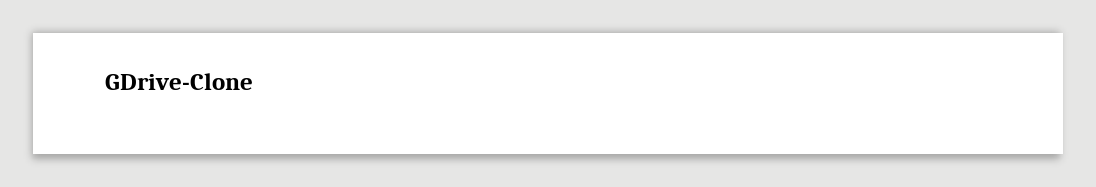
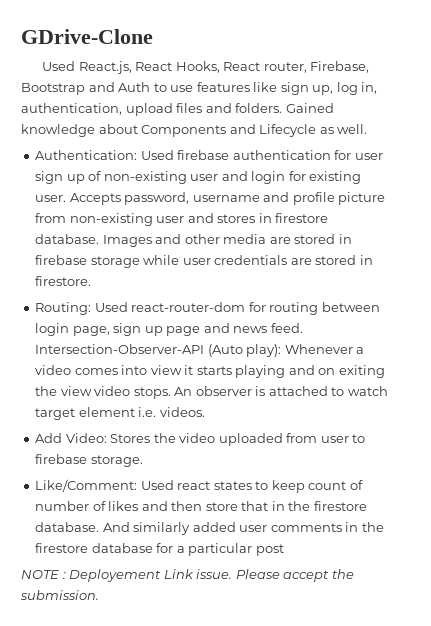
+ Used React.js, React Hooks, React router, Firebase, Bootstrap and Auth to use features like sign up, log in, authentication, upload files and folders. Gained knowledge about Components and Lifecycle as well.
+ Authentication: Used firebase authentication for user sign up of non-existing user and login for existing user. Accepts password, username and profile picture from non-existing user and stores in firestore database. Images and other media are stored in firebase storage while user credentials are stored in firestore.
+ Routing: Used react-router-dom for routing between login page, sign up page and news feed. Intersection-Observer-API (Auto play): Whenever a video comes into view it starts playing and on exiting the view video stops. An observer is attached to watch target element i.e. videos.
+ Add Video: Stores the video uploaded from user to firebase storage.
+ Like/Comment: Used react states to keep count of number of likes and then store that in the firestore database. And similarly added user comments in the firestore database for a particular post
+ NOTE : Deployement Link issue. Please accept the submission.

